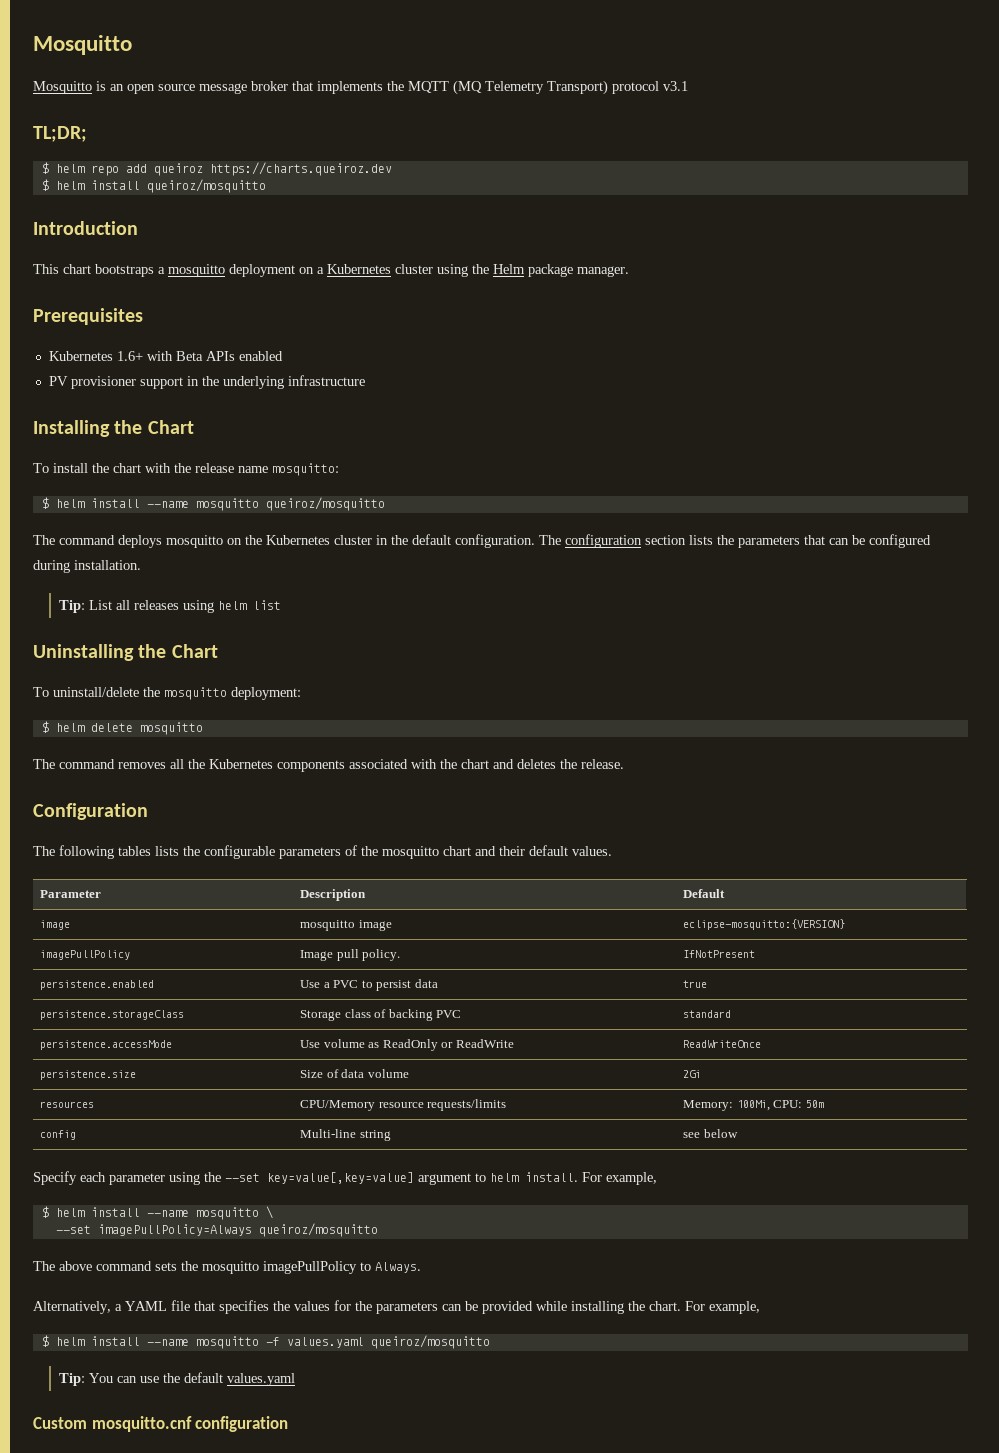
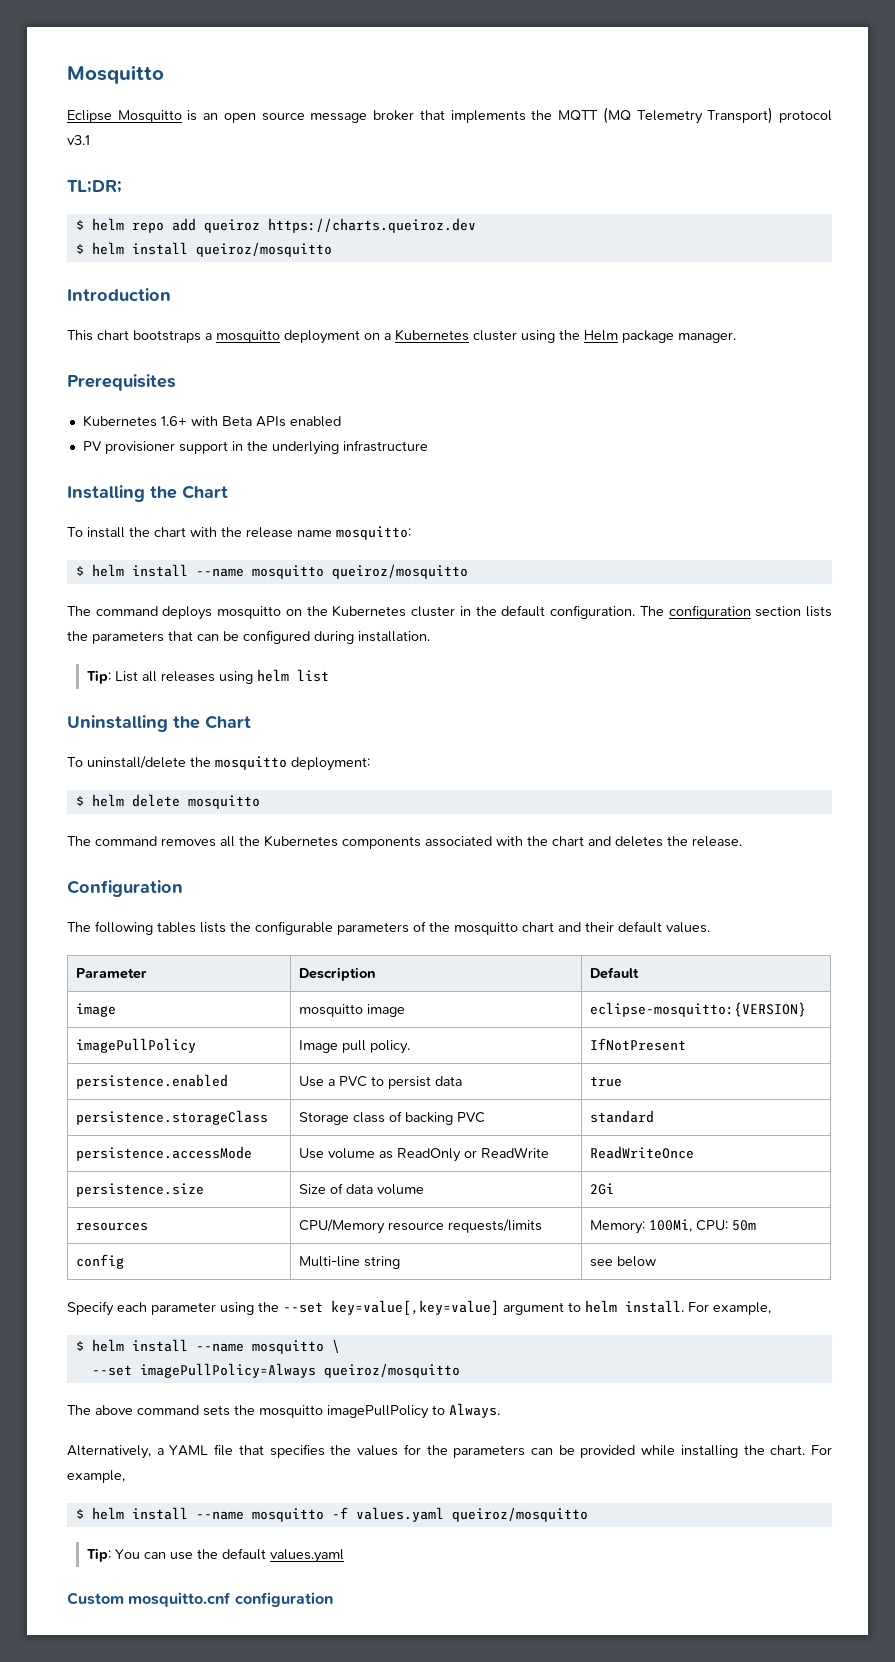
- Mosquitto is an open source message broker that implements the MQTT (MQ Telemetry Transport) protocol v3.1
+ Eclipse Mosquitto is an open source message broker that implements the MQTT (MQ Telemetry Transport) protocol v3.1

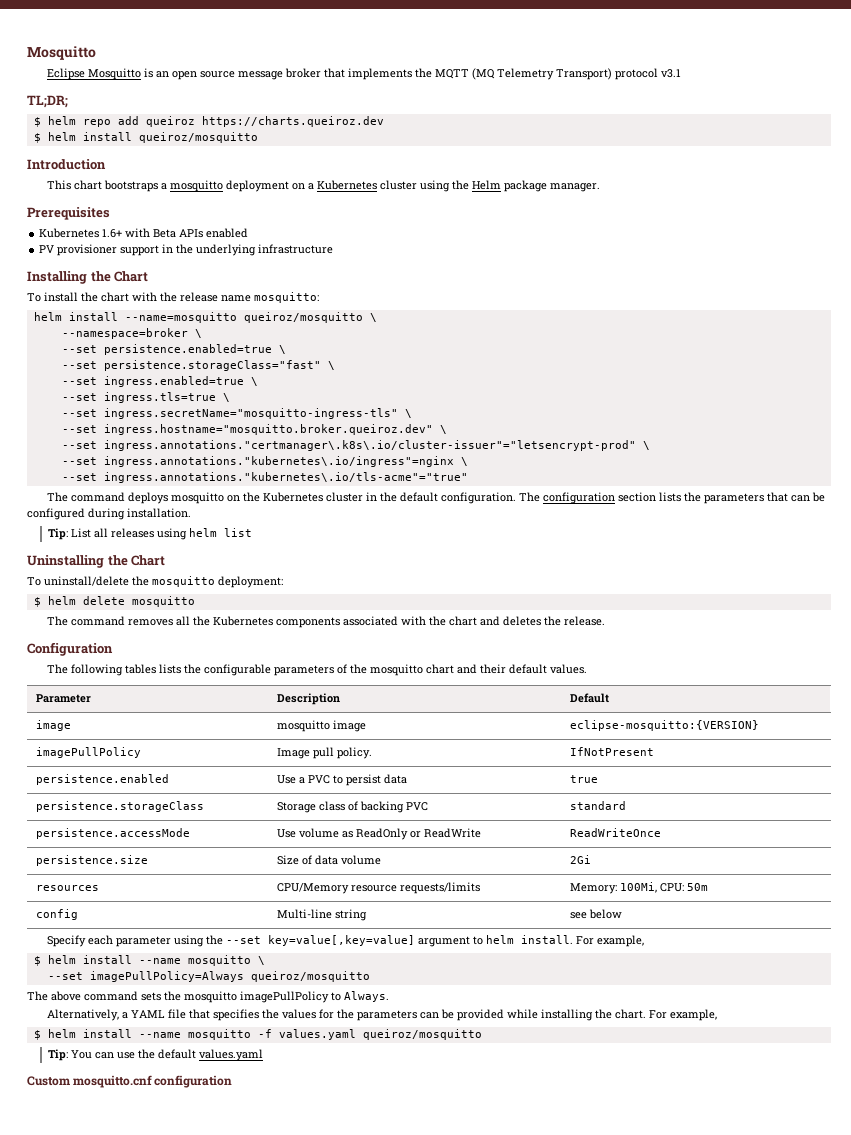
- $ helm install --name mosquitto queiroz/mosquitto
+ helm install --name=mosquitto queiroz/mosquitto \
+ --namespace=broker \
+ --set persistence.enabled=true \
+ --set persistence.storageClass="fast" \
+ --set ingress.enabled=true \
+ --set ingress.tls=true \
+ --set ingress.secretName="mosquitto-ingress-tls" \
+ --set ingress.hostname="mosquitto.broker.queiroz.dev" \
+ --set ingress.annotations."certmanager\.k8s\.io/cluster-issuer"="letsencrypt-prod" \
+ --set ingress.annotations."kubernetes\.io/ingress"=nginx \
+ --set ingress.annotations."kubernetes\.io/tls-acme"="true"

